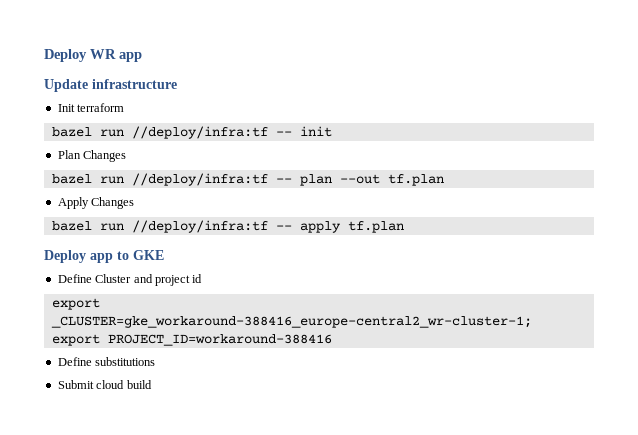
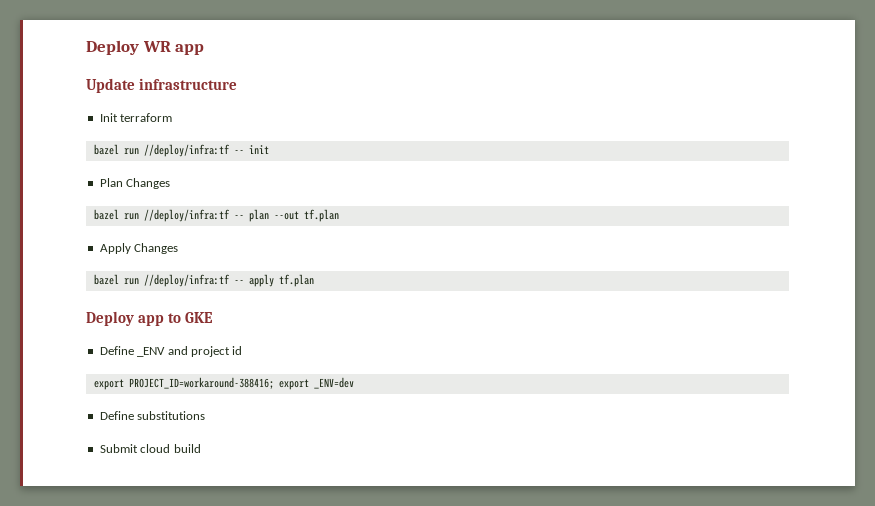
- Define Cluster and project id
+ Define _ENV and project id
- export _CLUSTER=gke_workaround-388416_europe-central2_wr-cluster-1; export PROJECT_ID=workaround-388416
+ export PROJECT_ID=workaround-388416; export _ENV=dev

